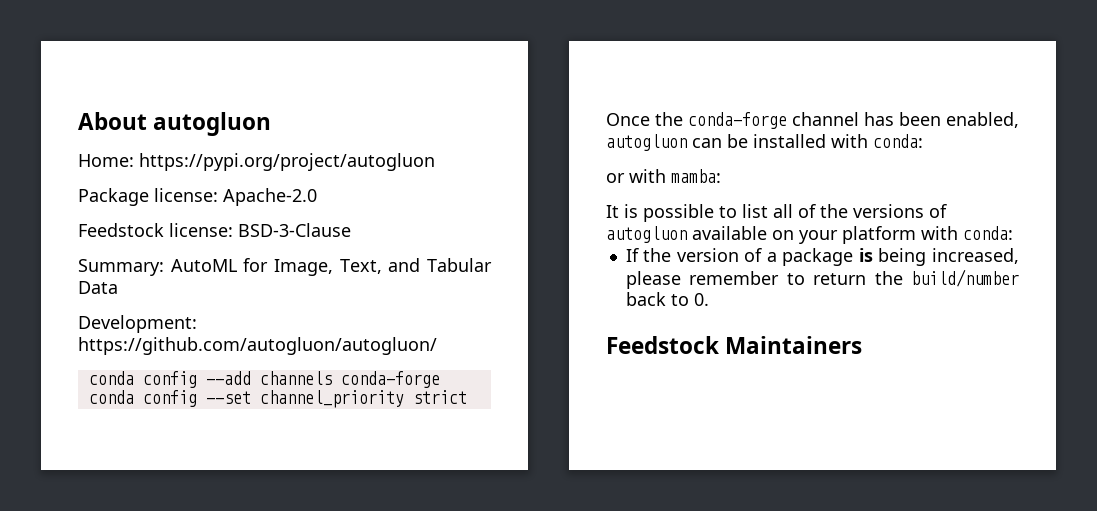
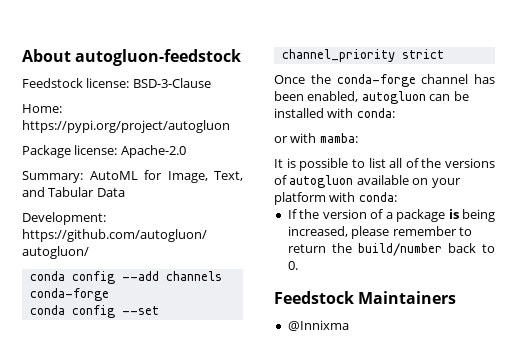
- About autogluon
+ About autogluon-feedstock
+ Feedstock license: BSD-3-Clause
- Feedstock license: BSD-3-Clause
+ @Innixma

